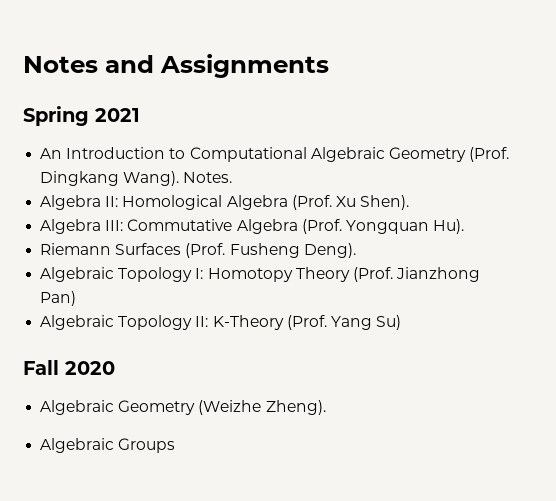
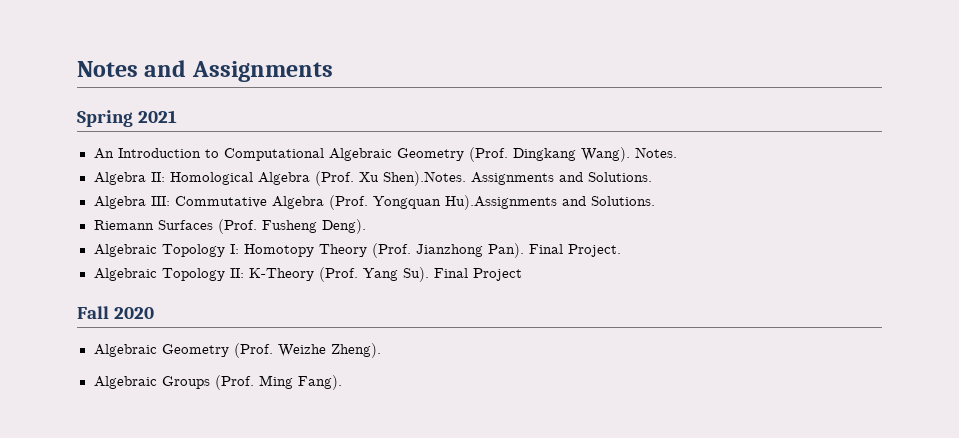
- Algebra II: Homological Algebra (Prof. Xu Shen).
+ Algebra II: Homological Algebra (Prof. Xu Shen).Notes. Assignments and Solutions.
- Algebra III: Commutative Algebra (Prof. Yongquan Hu).
+ Algebra III: Commutative Algebra (Prof. Yongquan Hu).Assignments and Solutions.
- Algebraic Topology I: Homotopy Theory (Prof. Jianzhong Pan)
+ Algebraic Topology I: Homotopy Theory (Prof. Jianzhong Pan). Final Project.
- Algebraic Topology II: K-Theory (Prof. Yang Su)
+ Algebraic Topology II: K-Theory (Prof. Yang Su). Final Project
- Algebraic Geometry (Weizhe Zheng).
+ Algebraic Geometry (Prof. Weizhe Zheng).
- Algebraic Groups
+ Algebraic Groups (Prof. Ming Fang).

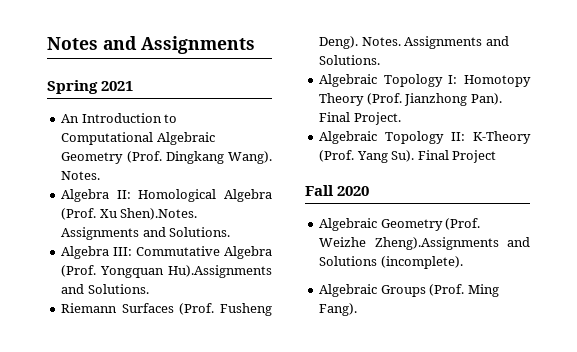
+ Notes. Assignments and Solutions.
- Algebraic Geometry (Prof. Weizhe Zheng).
+ Algebraic Geometry (Prof. Weizhe Zheng).Assignments and Solutions (incomplete).

